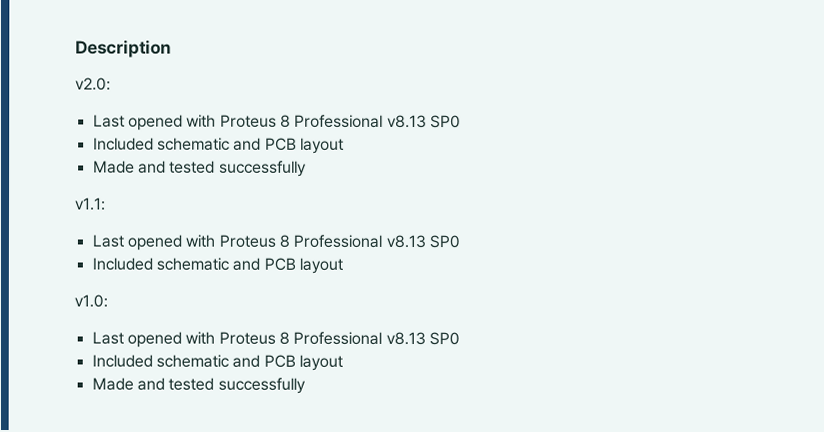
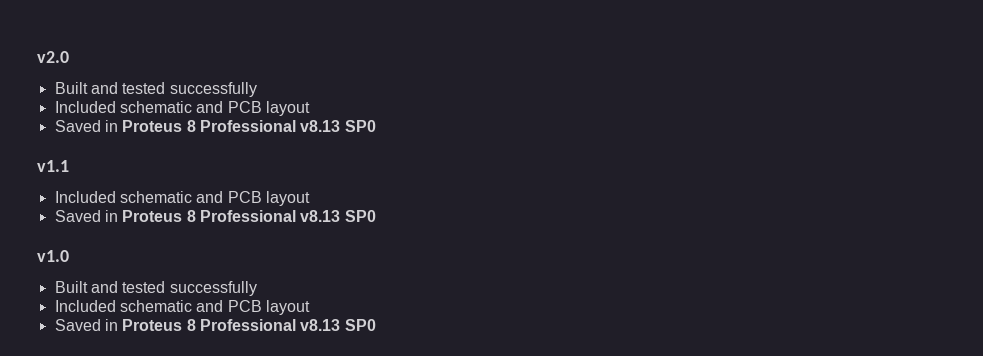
- Description
- v2.0:
- Last opened with Proteus 8 Professional v8.13 SP0
+ v2.0
+ Built and tested successfully
  Included schematic and PCB layout
- Made and tested successfully
- v1.1:
- Last opened with Proteus 8 Professional v8.13 SP0
+ Saved in Proteus 8 Professional v8.13 SP0
+ v1.1
  Included schematic and PCB layout
- v1.0:
- Last opened with Proteus 8 Professional v8.13 SP0
+ Saved in Proteus 8 Professional v8.13 SP0
+ v1.0
+ Built and tested successfully
  Included schematic and PCB layout
- Made and tested successfully
+ Saved in Proteus 8 Professional v8.13 SP0

